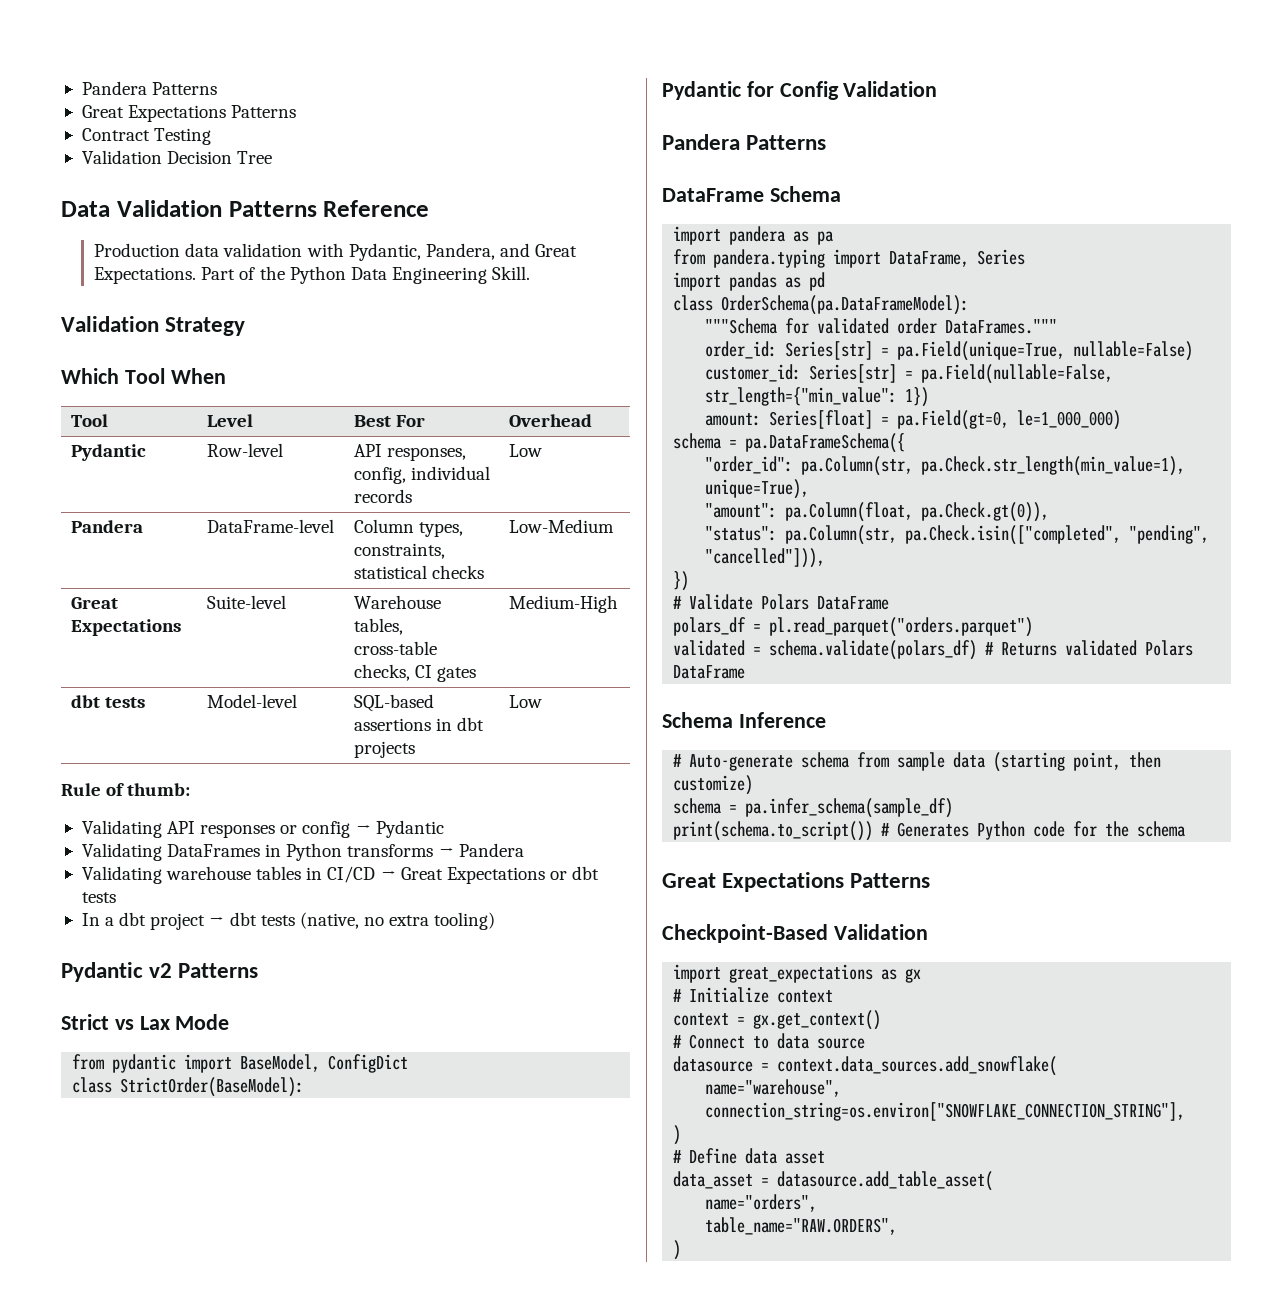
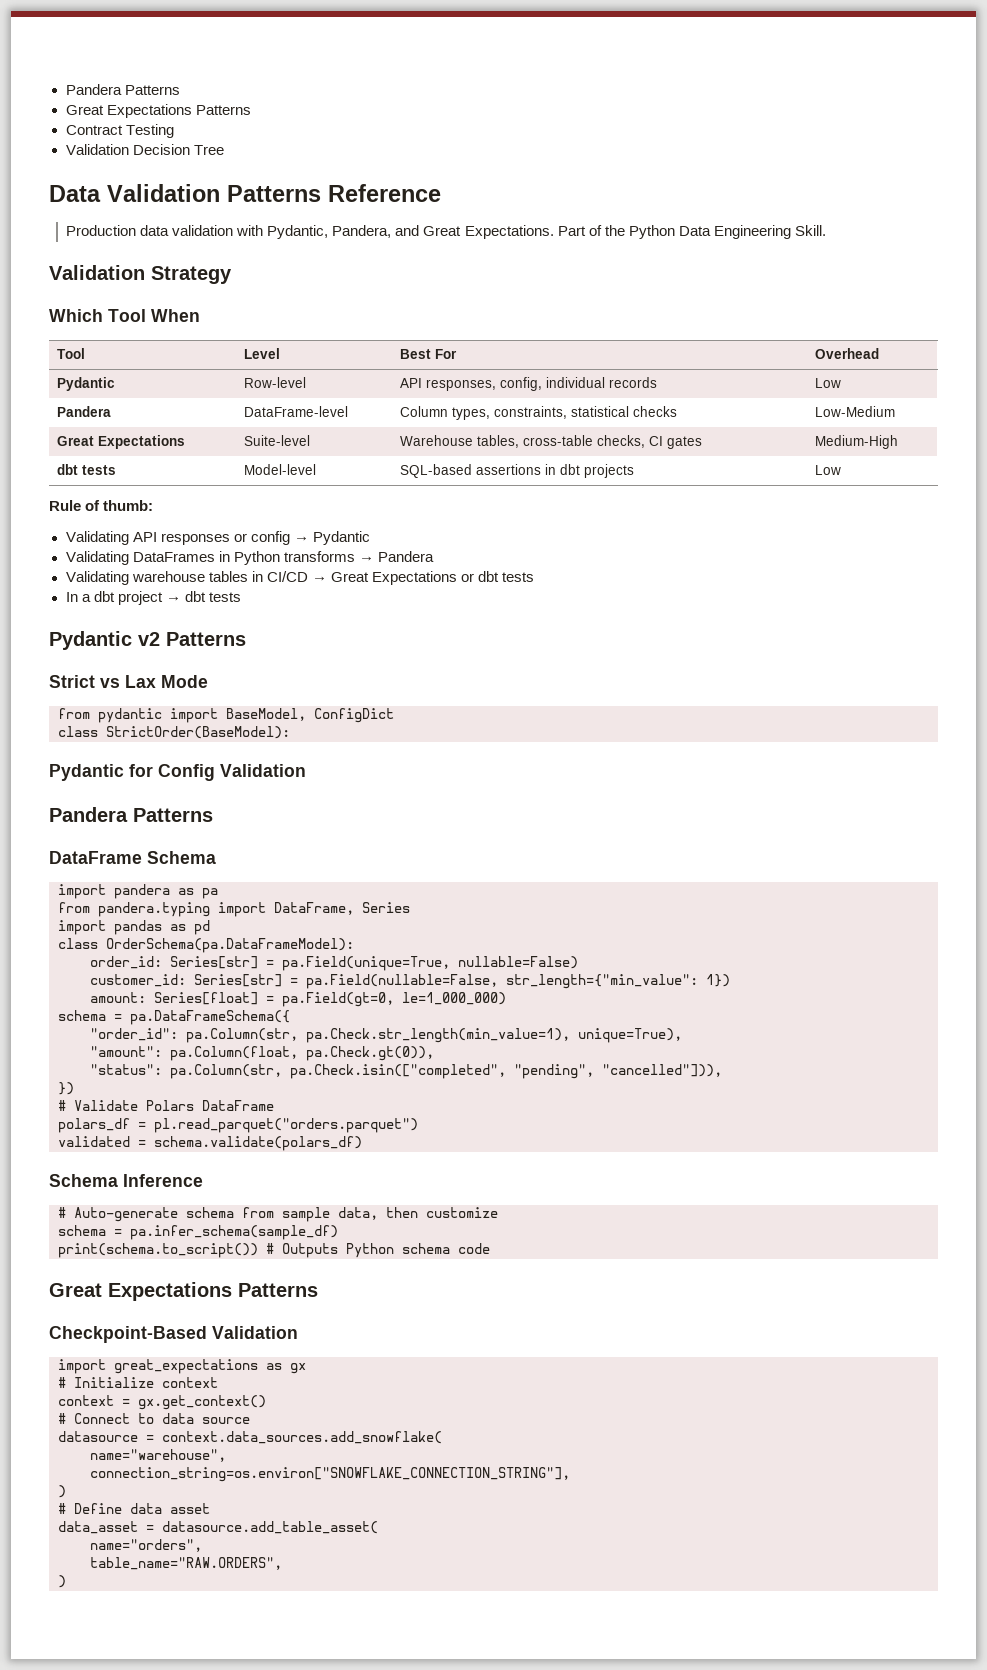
- In a dbt project → dbt tests (native, no extra tooling)
+ In a dbt project → dbt tests
- """Schema for validated order DataFrames."""
- validated = schema.validate(polars_df) # Returns validated Polars DataFrame
+ validated = schema.validate(polars_df)
- # Auto-generate schema from sample data (starting point, then customize)
+ # Auto-generate schema from sample data, then customize
- print(schema.to_script()) # Generates Python code for the schema
+ print(schema.to_script()) # Outputs Python schema code

